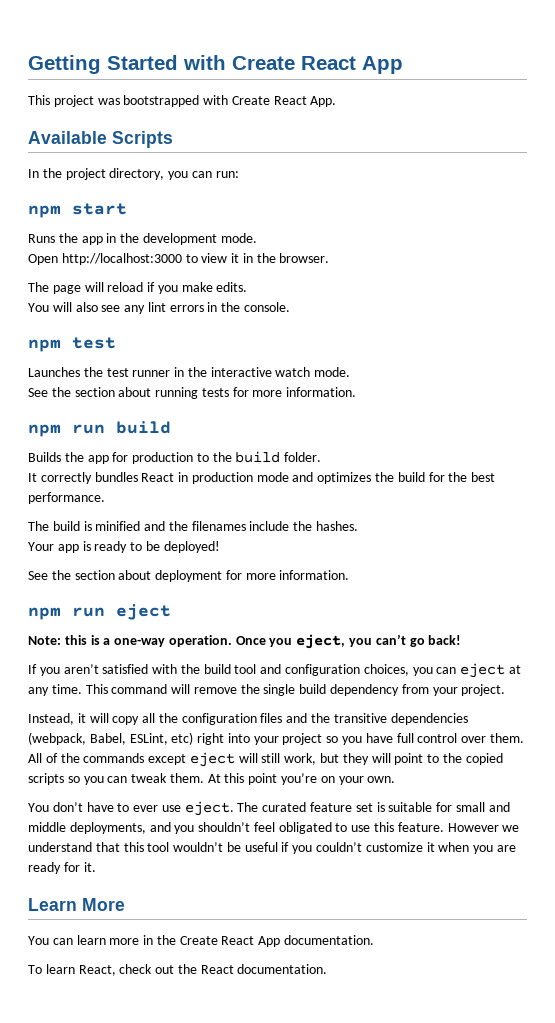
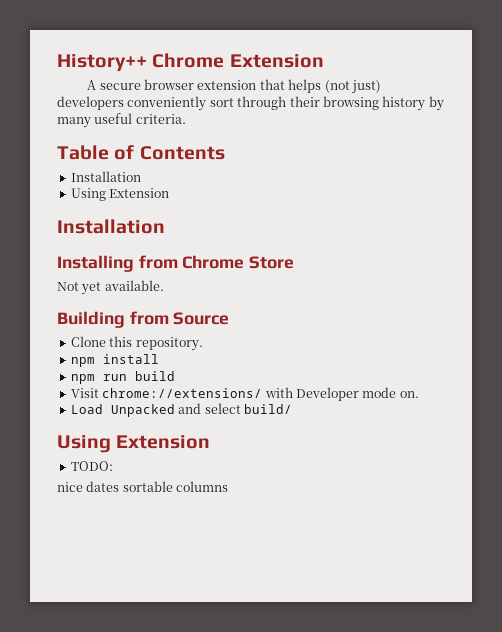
- Getting Started with Create React App
- This project was bootstrapped with Create React App.
- Available Scripts
- In the project directory, you can run:
- npm start
- Runs the app in the development mode.
- Open http://localhost:3000 to view it in the browser.
- The page will reload if you make edits.
- You will also see any lint errors in the console.
- npm test
- Launches the test runner in the interactive watch mode.
- See the section about running tests for more information.
+ History++ Chrome Extension
+ A secure browser extension that helps (not just) developers conveniently sort through their browsing history by many useful criteria.
+ Table of Contents
+ Installation
+ Using Extension
+ Installation
+ Installing from Chrome Store
+ Not yet available.
+ Building from Source
+ Clone this repository.
+ npm install
  npm run build
- Builds the app for production to the build folder.
- It correctly bundles React in production mode and optimizes the build for the best performance.
- The build is minified and the filenames include the hashes.
- Your app is ready to be deployed!
- See the section about deployment for more information.
- npm run eject
- Note: this is a one-way operation. Once you eject, you can’t go back!
- If you aren’t satisfied with the build tool and configuration choices, you can eject at any time. This command will remove the single build dependency from your project.
- Instead, it will copy all the configuration files and the transitive dependencies (webpack, Babel, ESLint, etc) right into your project so you have full control over them. All of the commands except eject will still work, but they will point to the copied scripts so you can tweak them. At this point you’re on your own.
- You don’t have to ever use eject. The curated feature set is suitable for small and middle deployments, and you shouldn’t feel obligated to use this feature. However we understand that this tool wouldn’t be useful if you couldn’t customize it when you are ready for it.
- Learn More
- You can learn more in the Create React App documentation.
- To learn React, check out the React documentation.
+ Visit chrome://extensions/ with Developer mode on.
+ Load Unpacked and select build/
+ Using Extension
+ TODO:
+ nice dates sortable columns

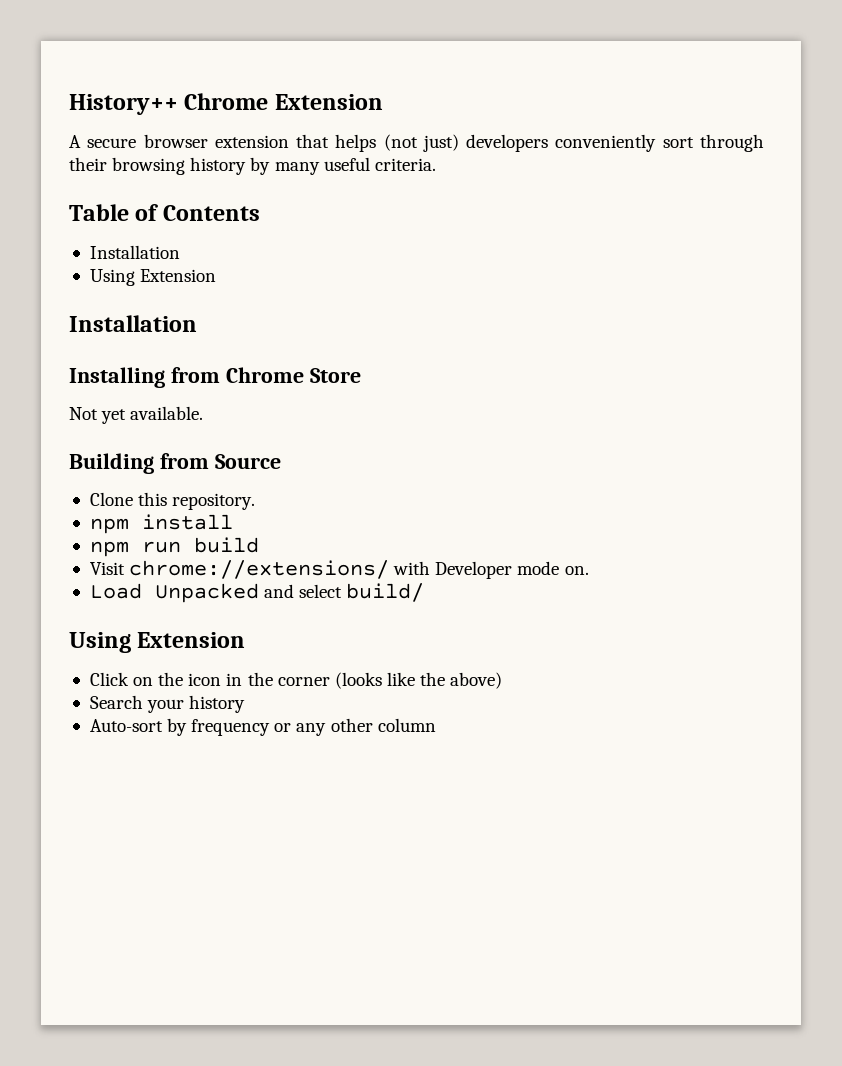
- TODO:
- nice dates sortable columns
+ Click on the icon in the corner (looks like the above)
+ Search your history
+ Auto-sort by frequency or any other column

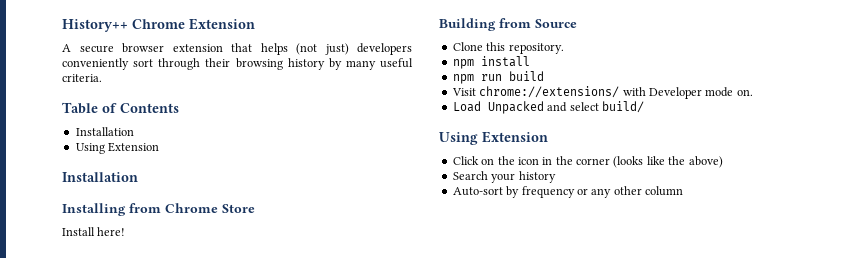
- Not yet available.
+ Install here!

